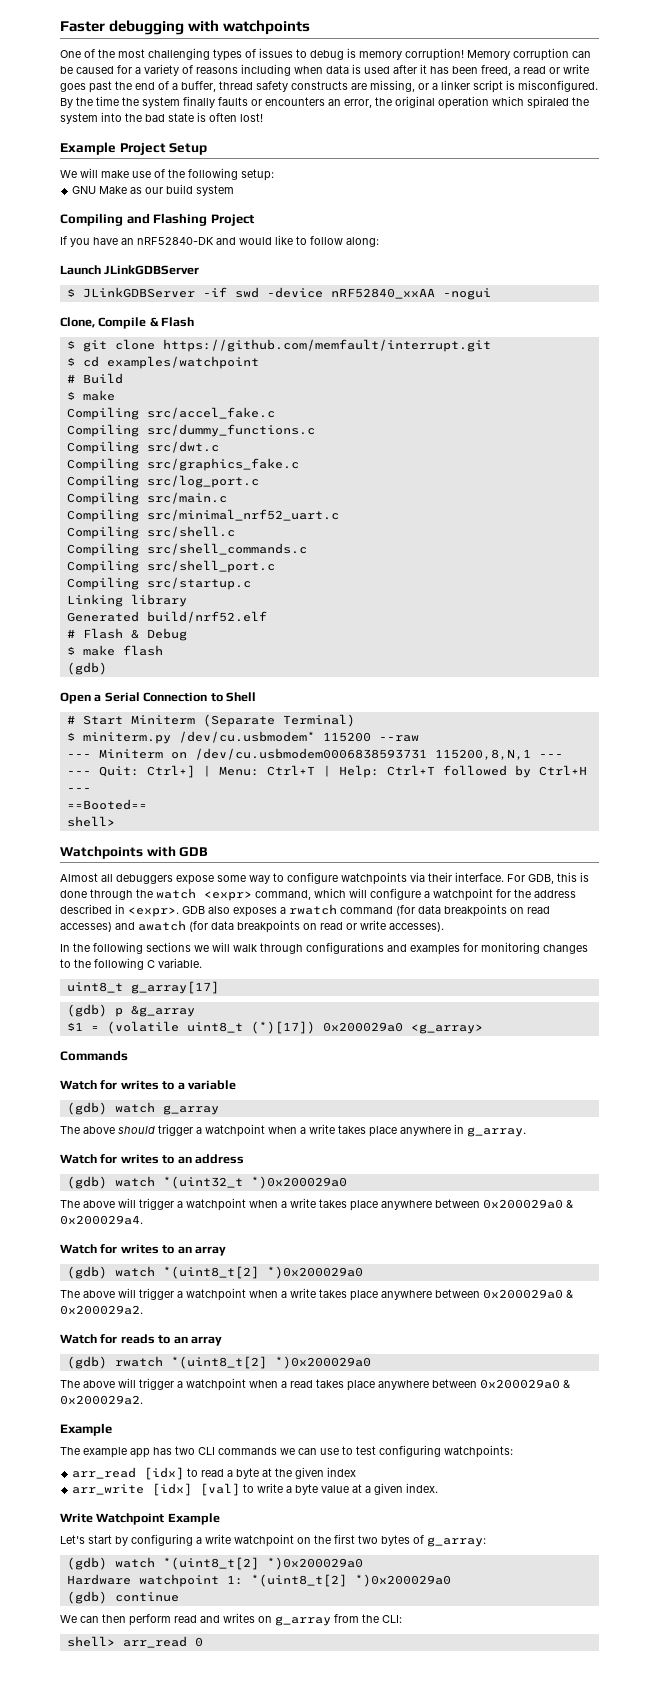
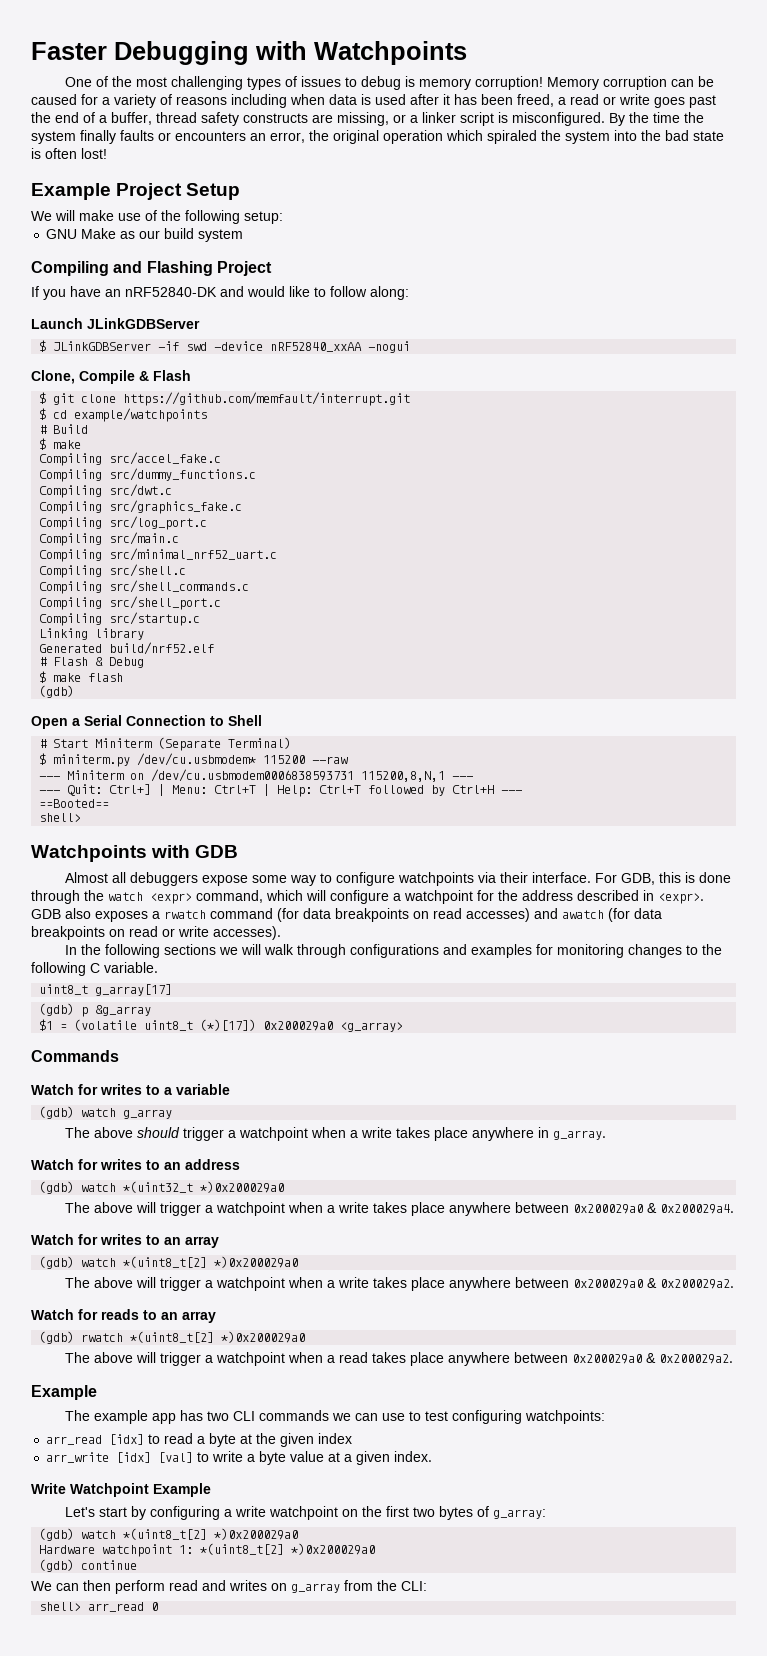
- Faster debugging with watchpoints
+ Faster Debugging with Watchpoints
- $ cd examples/watchpoint
+ $ cd example/watchpoints

